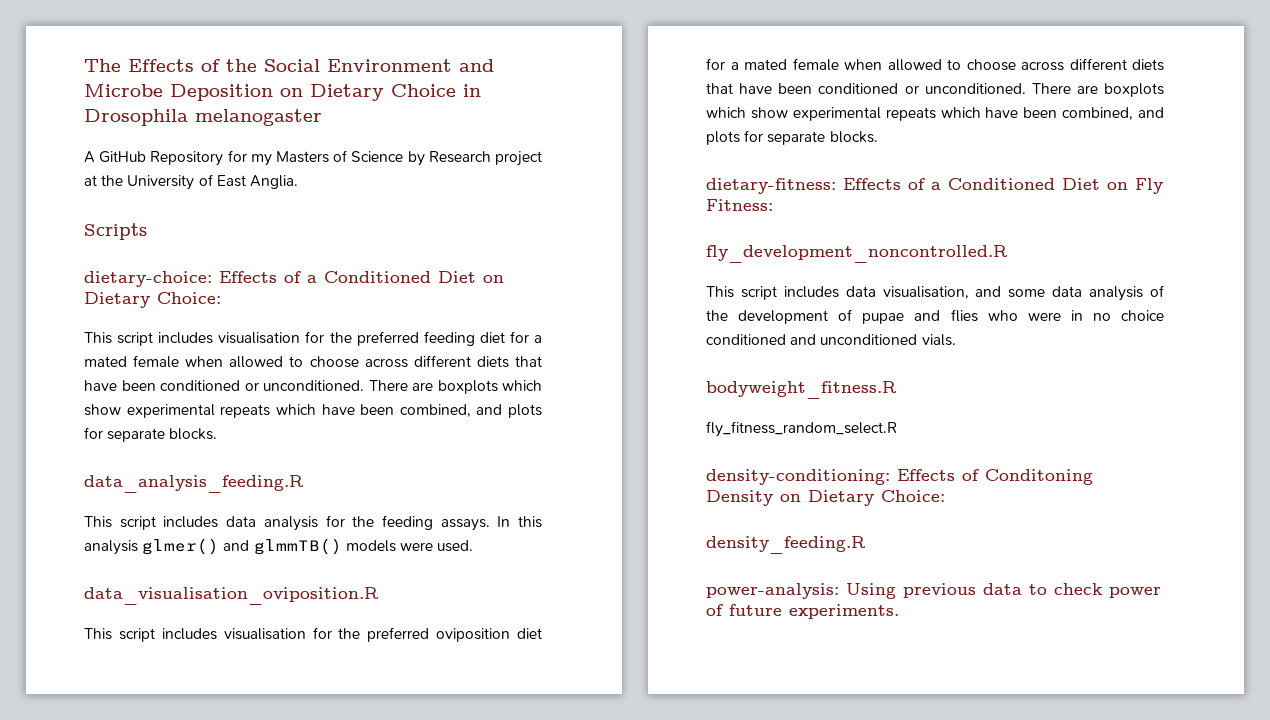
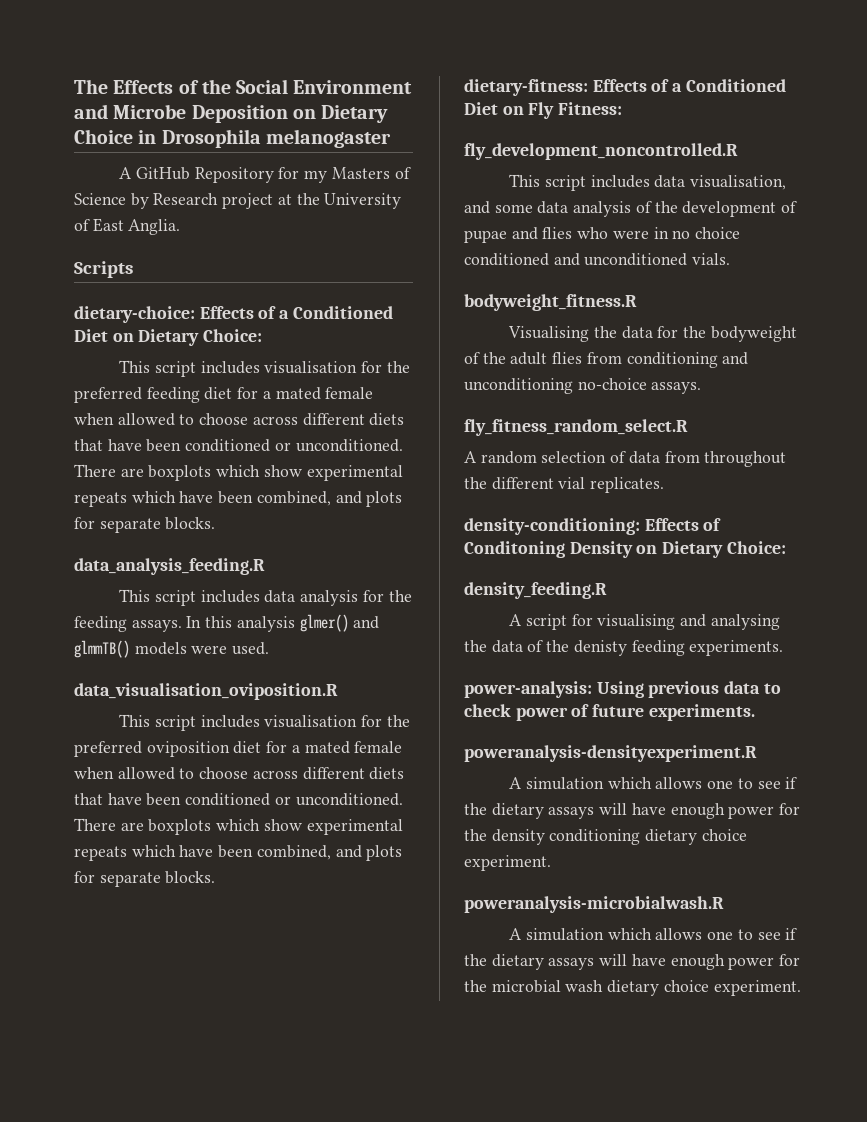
+ Visualising the data for the bodyweight of the adult flies from conditioning and unconditioning no-choice assays.
  fly_fitness_random_select.R
+ A random selection of data from throughout the different vial replicates.
+ A script for visualising and analysing the data of the denisty feeding experiments.
+ poweranalysis-densityexperiment.R
+ A simulation which allows one to see if the dietary assays will have enough power for the density conditioning dietary choice experiment.
+ poweranalysis-microbialwash.R
+ A simulation which allows one to see if the dietary assays will have enough power for the microbial wash dietary choice experiment.

